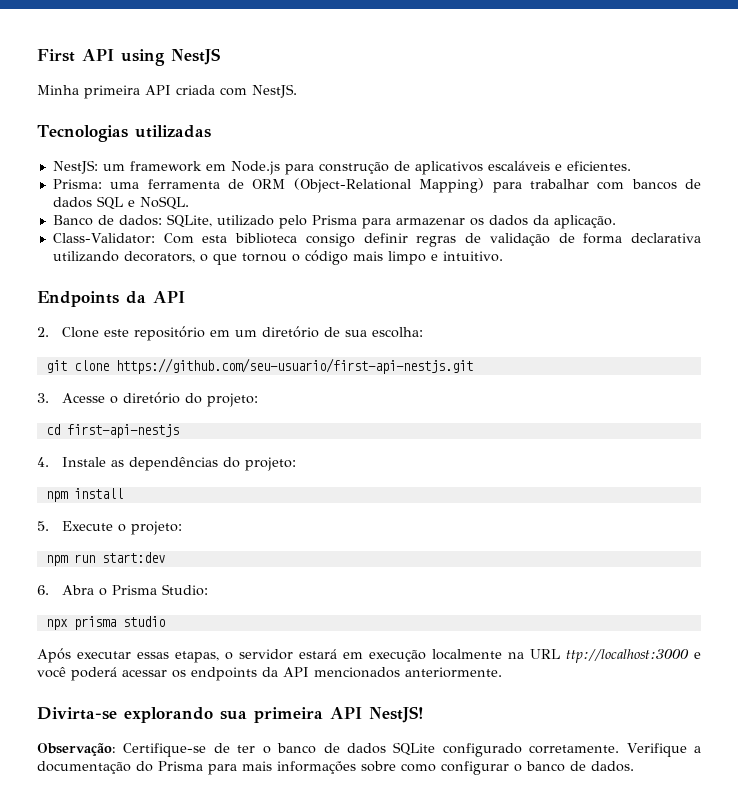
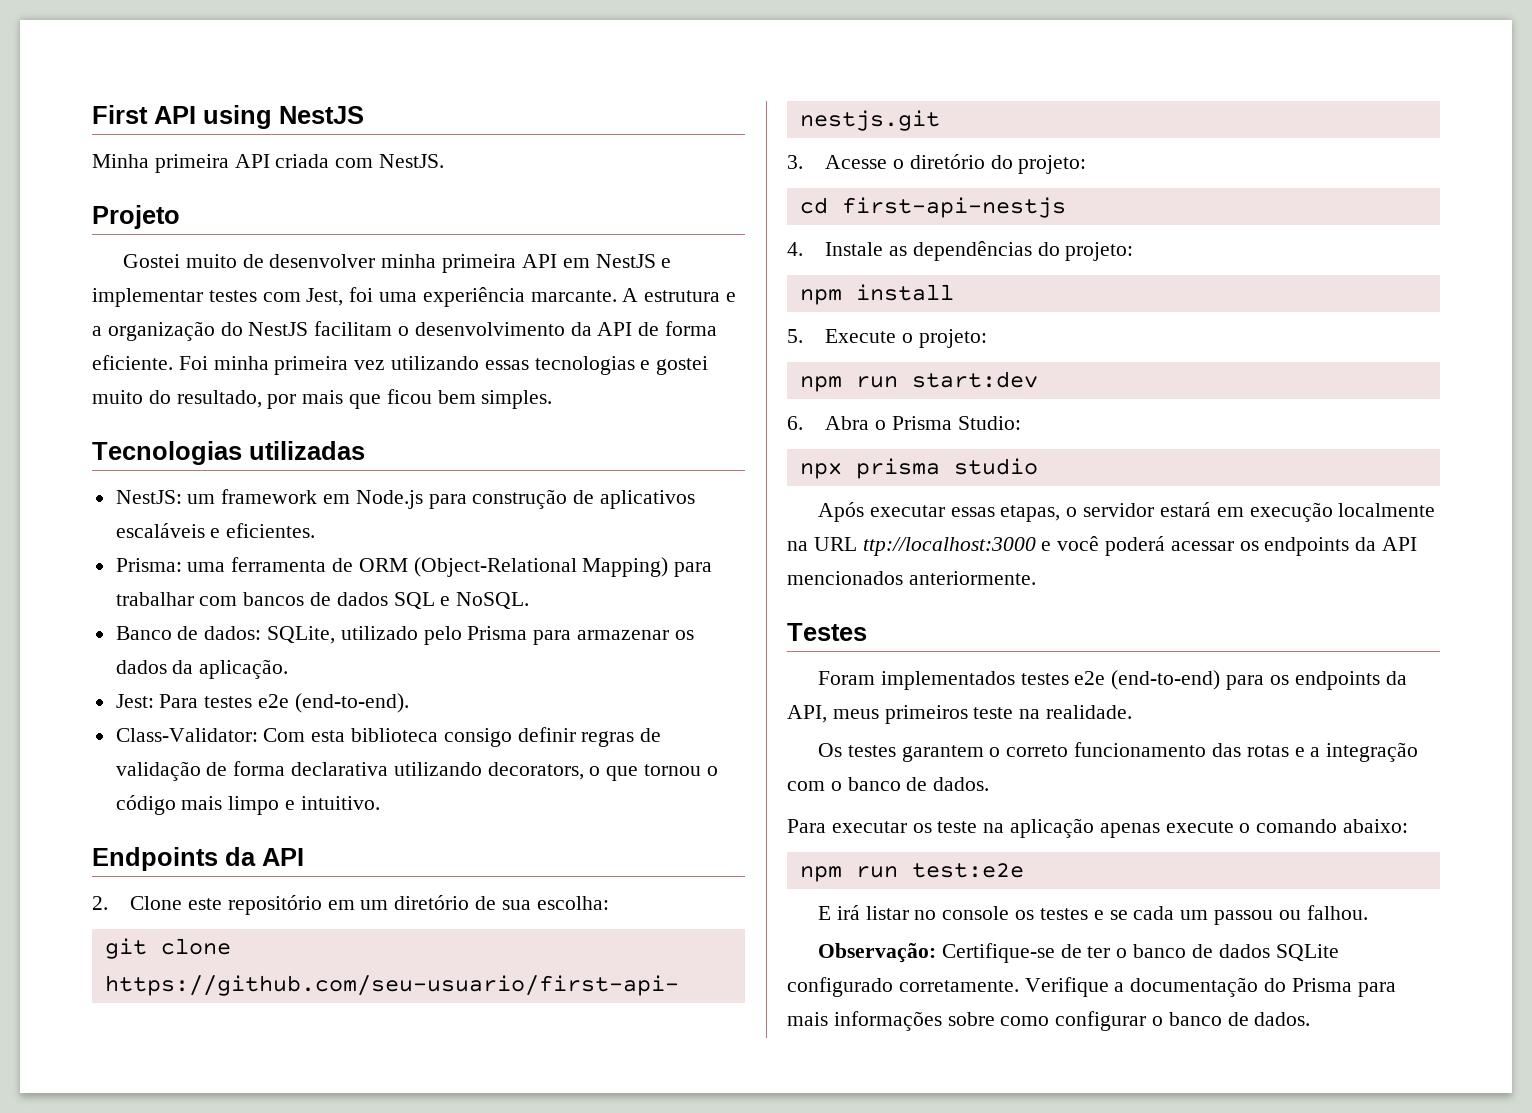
+ Projeto
+ Gostei muito de desenvolver minha primeira API em NestJS e implementar testes com Jest, foi uma experiência marcante. A estrutura e a organização do NestJS facilitam o desenvolvimento da API de forma eficiente. Foi minha primeira vez utilizando essas tecnologias e gostei muito do resultado, por mais que ficou bem simples.
+ Jest: Para testes e2e (end-to-end).
- Divirta-se explorando sua primeira API NestJS!
+ Testes
+ Foram implementados testes e2e (end-to-end) para os endpoints da API, meus primeiros teste na realidade.
+ Os testes garantem o correto funcionamento das rotas e a integração com o banco de dados.
+ Para executar os teste na aplicação apenas execute o comando abaixo:
+ npm run test:e2e
+ E irá listar no console os testes e se cada um passou ou falhou.

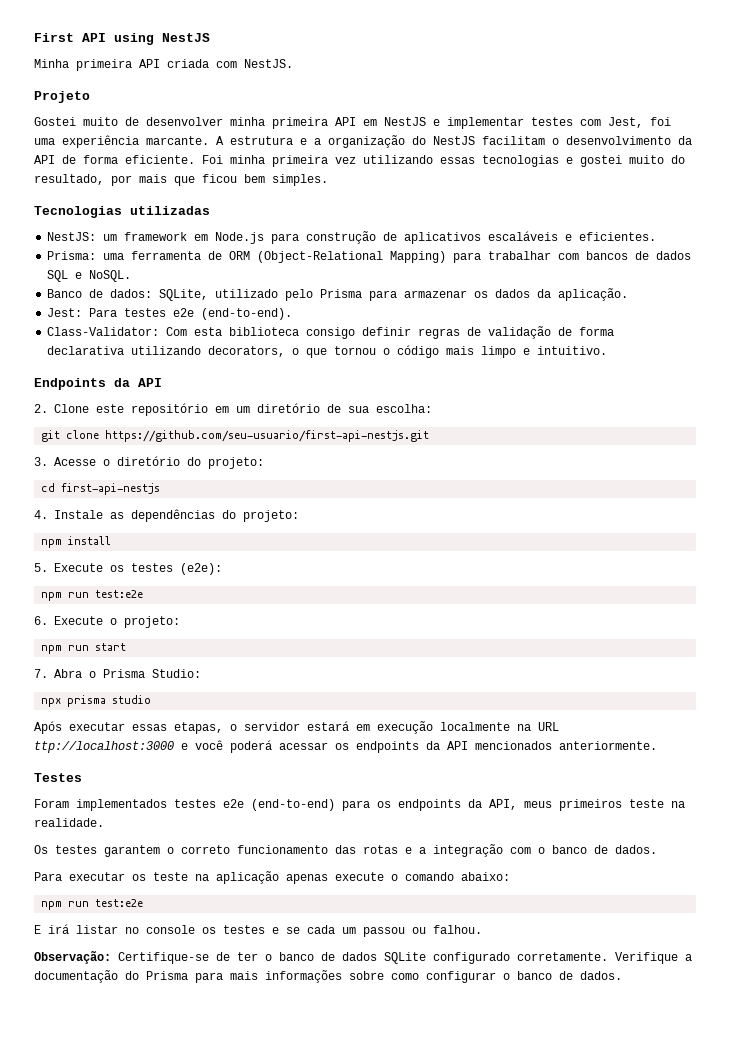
- 5. Execute o projeto:
+ 5. Execute os testes (e2e):
+ npm run test:e2e
+ 6. Execute o projeto:
- npm run start:dev
- 6. Abra o Prisma Studio:
+ npm run start
+ 7. Abra o Prisma Studio:

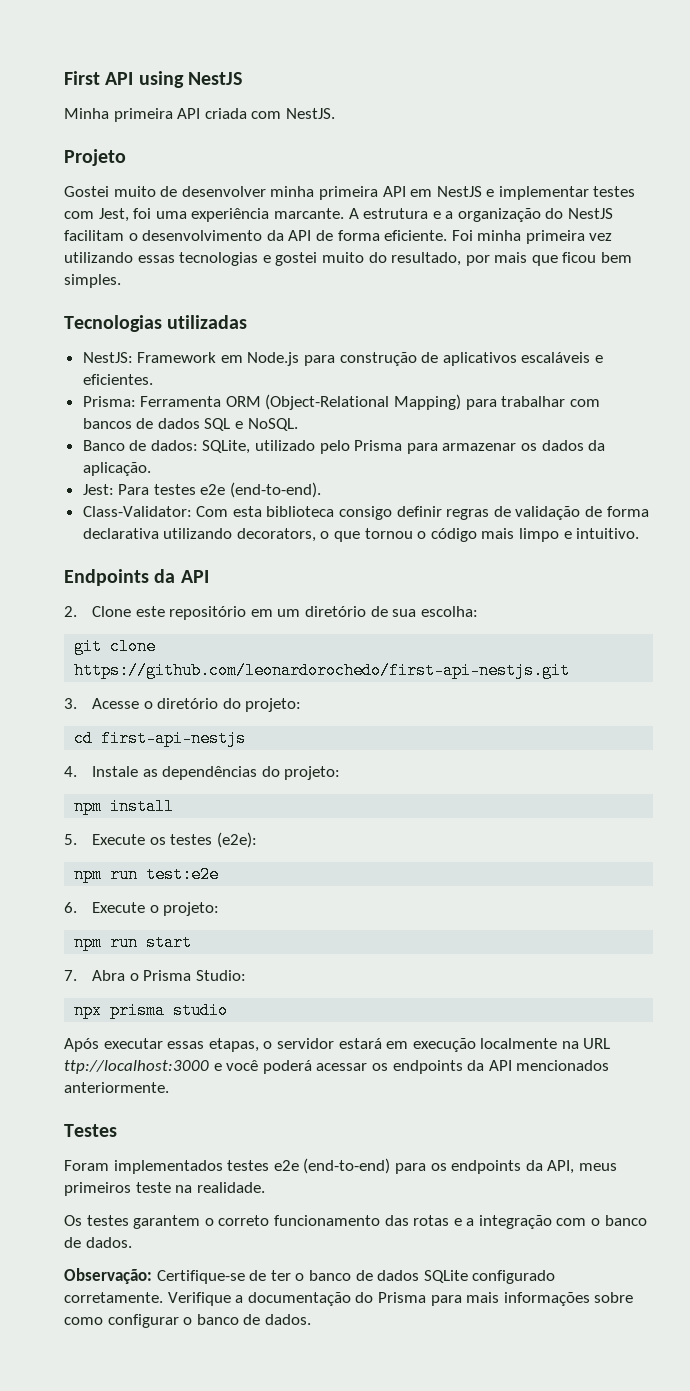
- NestJS: um framework em Node.js para construção de aplicativos escaláveis e eficientes.
+ NestJS: Framework em Node.js para construção de aplicativos escaláveis e eficientes.
- Prisma: uma ferramenta de ORM (Object-Relational Mapping) para trabalhar com bancos de dados SQL e NoSQL.
+ Prisma: Ferramenta ORM (Object-Relational Mapping) para trabalhar com bancos de dados SQL e NoSQL.
- git clone https://github.com/seu-usuario/first-api-nestjs.git
+ git clone https://github.com/leonardorochedo/first-api-nestjs.git
- Para executar os teste na aplicação apenas execute o comando abaixo:
- npm run test:e2e
- E irá listar no console os testes e se cada um passou ou falhou.

